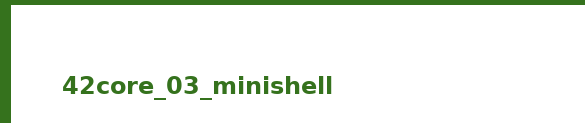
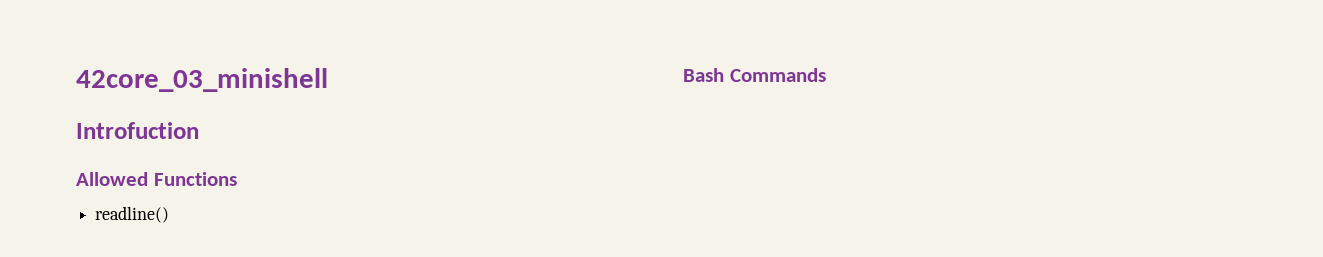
+ Introfuction
+ Allowed Functions
+ readline()
+ Bash Commands

